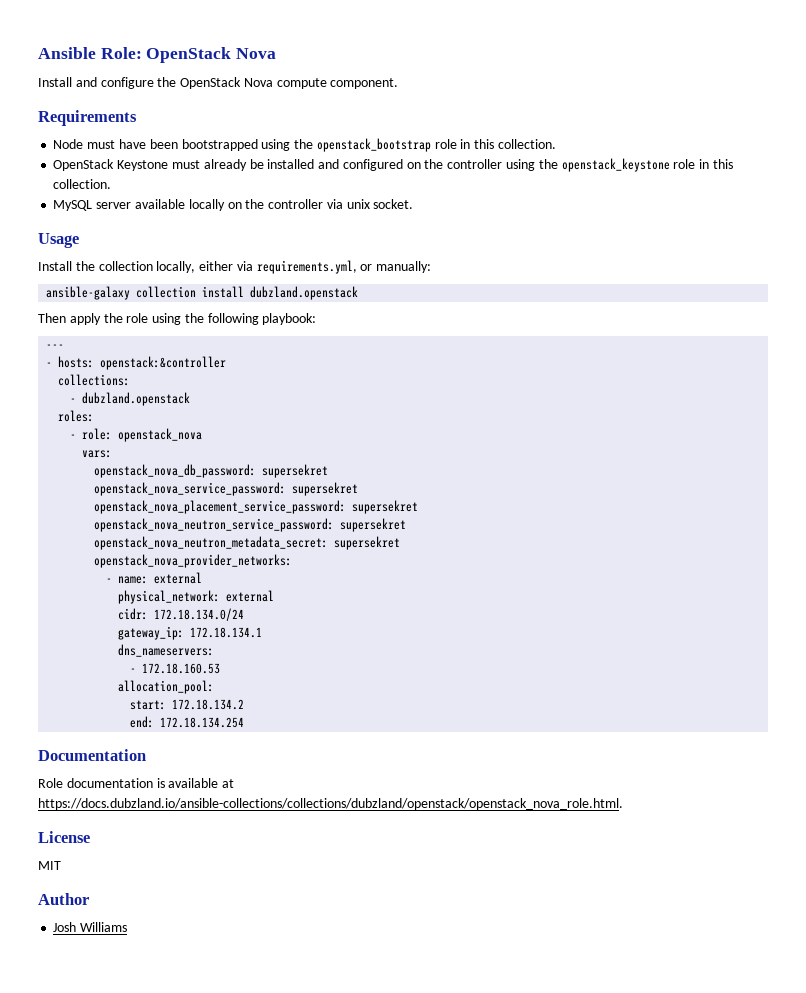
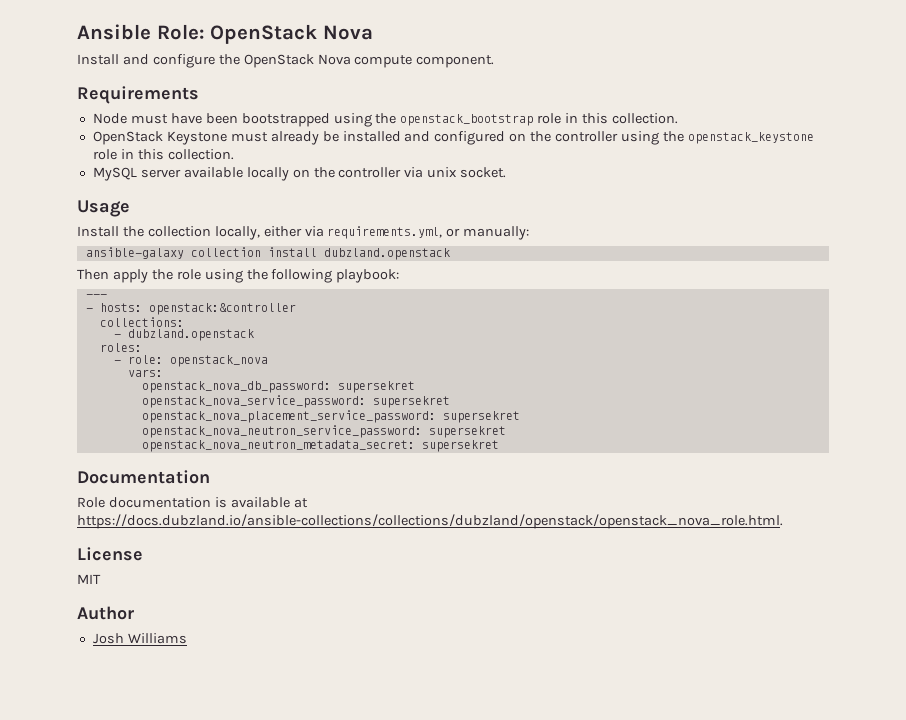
- openstack_nova_provider_networks:
- - name: external
- physical_network: external
- cidr: 172.18.134.0/24
- gateway_ip: 172.18.134.1
- dns_nameservers:
- - 172.18.160.53
- allocation_pool:
- start: 172.18.134.2
- end: 172.18.134.254

